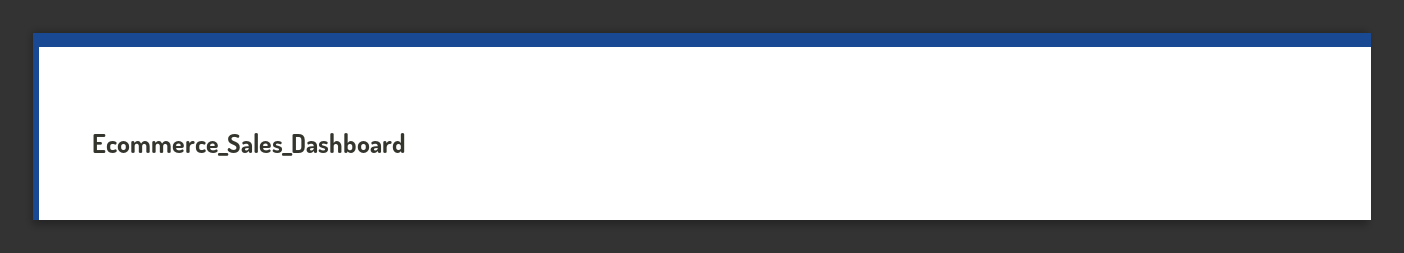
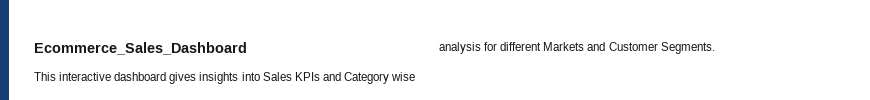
+ This interactive dashboard gives insights into Sales KPIs and Category wise analysis for different Markets and Customer Segments.

